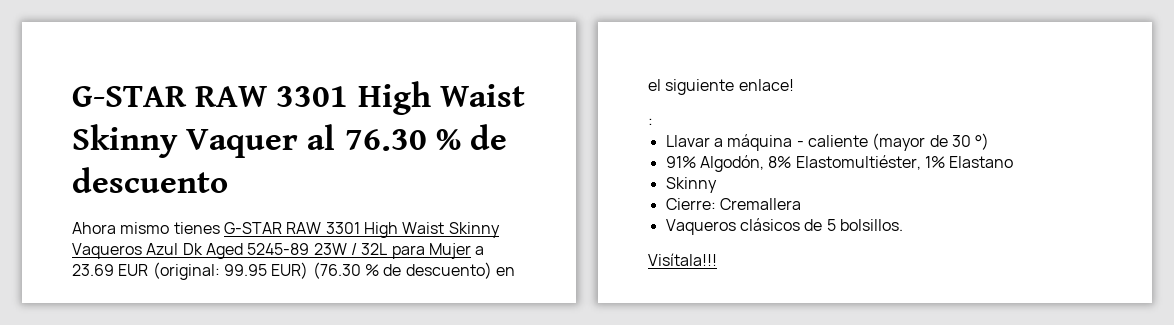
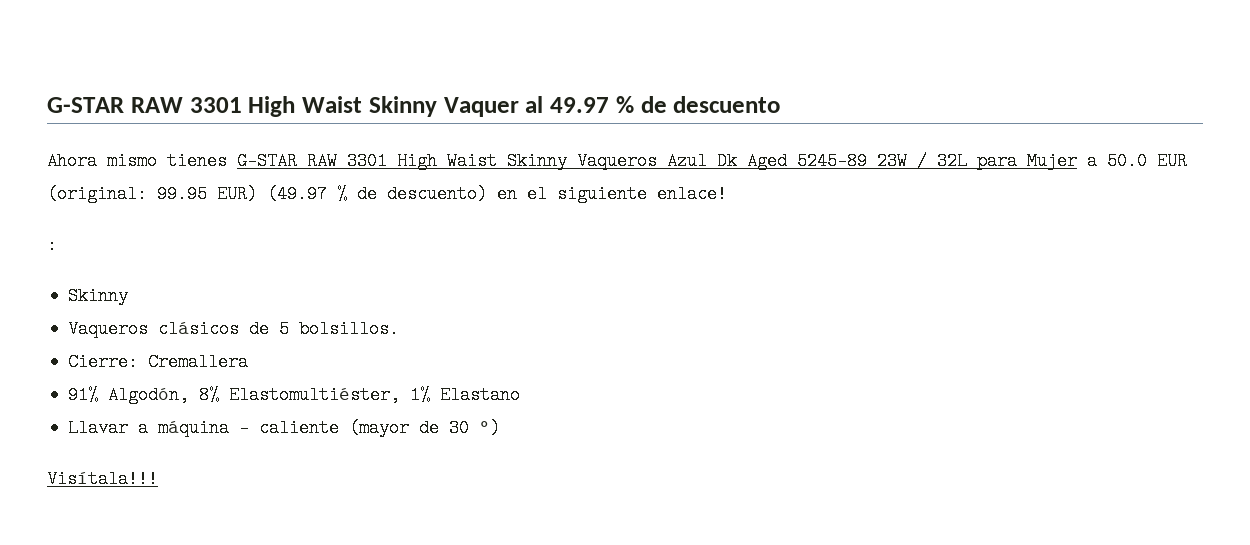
- G-STAR RAW 3301 High Waist Skinny Vaquer al 76.30 % de descuento
+ G-STAR RAW 3301 High Waist Skinny Vaquer al 49.97 % de descuento
- Ahora mismo tienes G-STAR RAW 3301 High Waist Skinny Vaqueros Azul Dk Aged 5245-89 23W / 32L para Mujer a 23.69 EUR (original: 99.95 EUR) (76.30 % de descuento) en el siguiente enlace!
+ Ahora mismo tienes G-STAR RAW 3301 High Waist Skinny Vaqueros Azul Dk Aged 5245-89 23W / 32L para Mujer a 50.0 EUR (original: 99.95 EUR) (49.97 % de descuento) en el siguiente enlace!
  :
+ Skinny
+ Vaqueros clásicos de 5 bolsillos.
+ Cierre: Cremallera
+ 91% Algodón, 8% Elastomultiéster, 1% Elastano
- 91% Algodón, 8% Elastomultiéster, 1% Elastano
- Skinny
- Cierre: Cremallera
- Vaqueros clásicos de 5 bolsillos.

